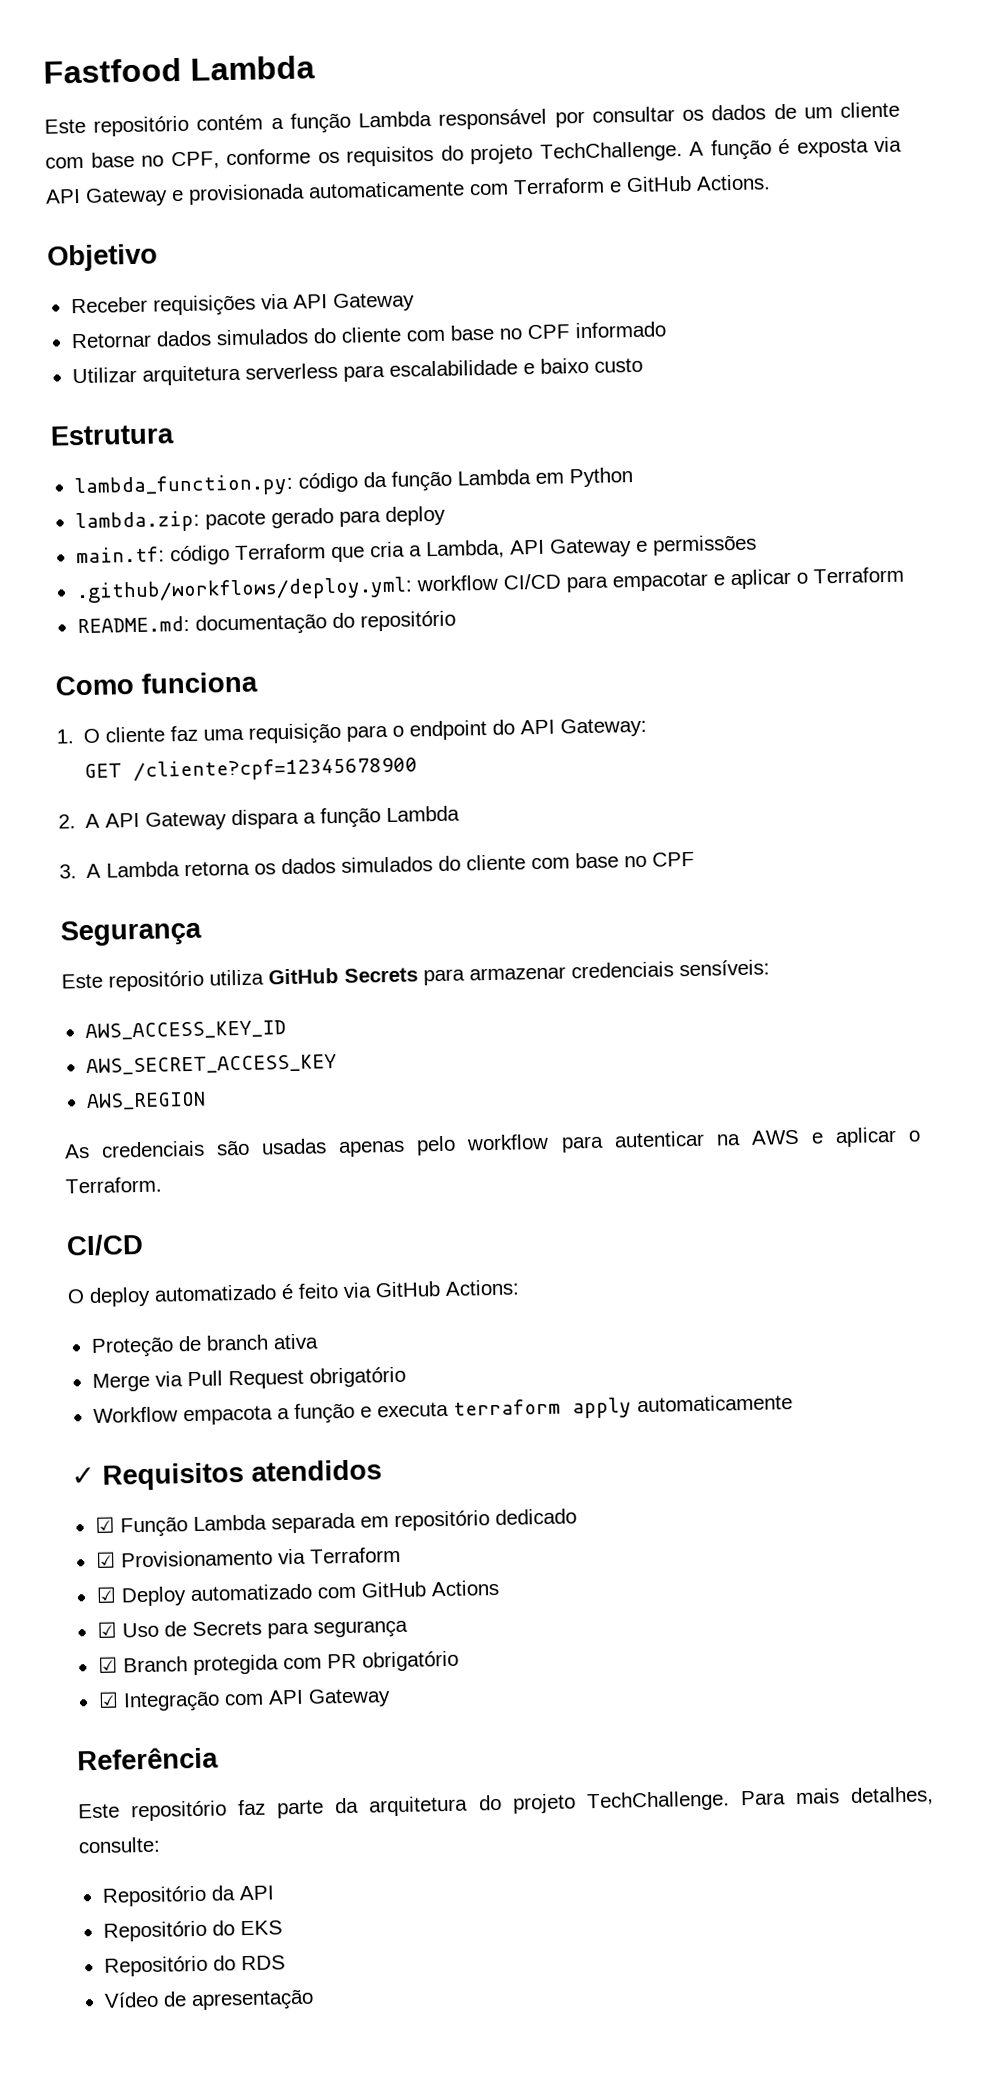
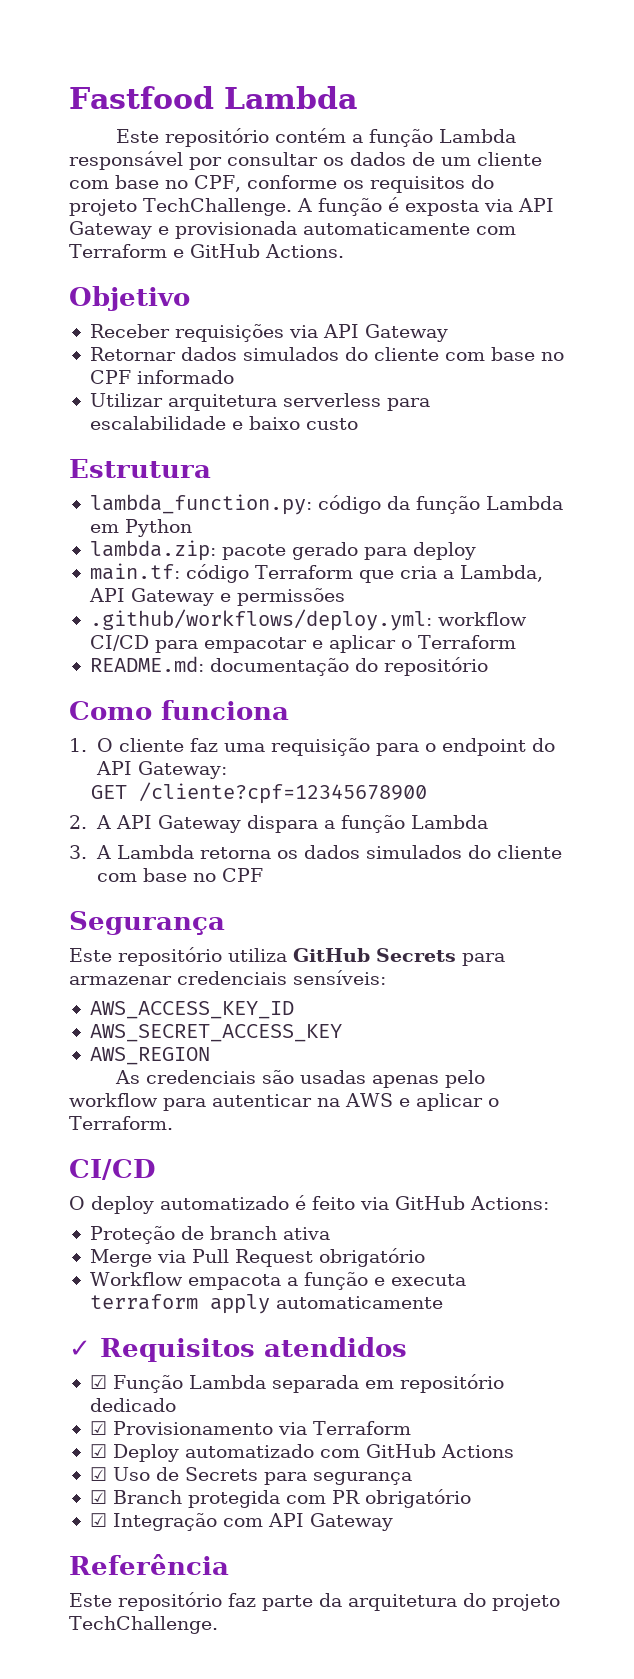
- Para mais detalhes, consulte:
- Repositório da API
- Repositório do EKS
- Repositório do RDS
- Vídeo de apresentação

